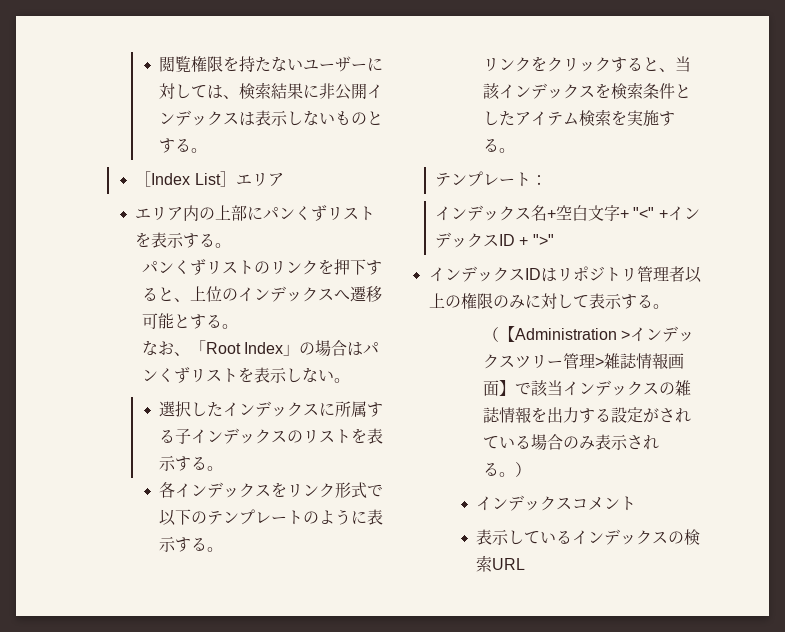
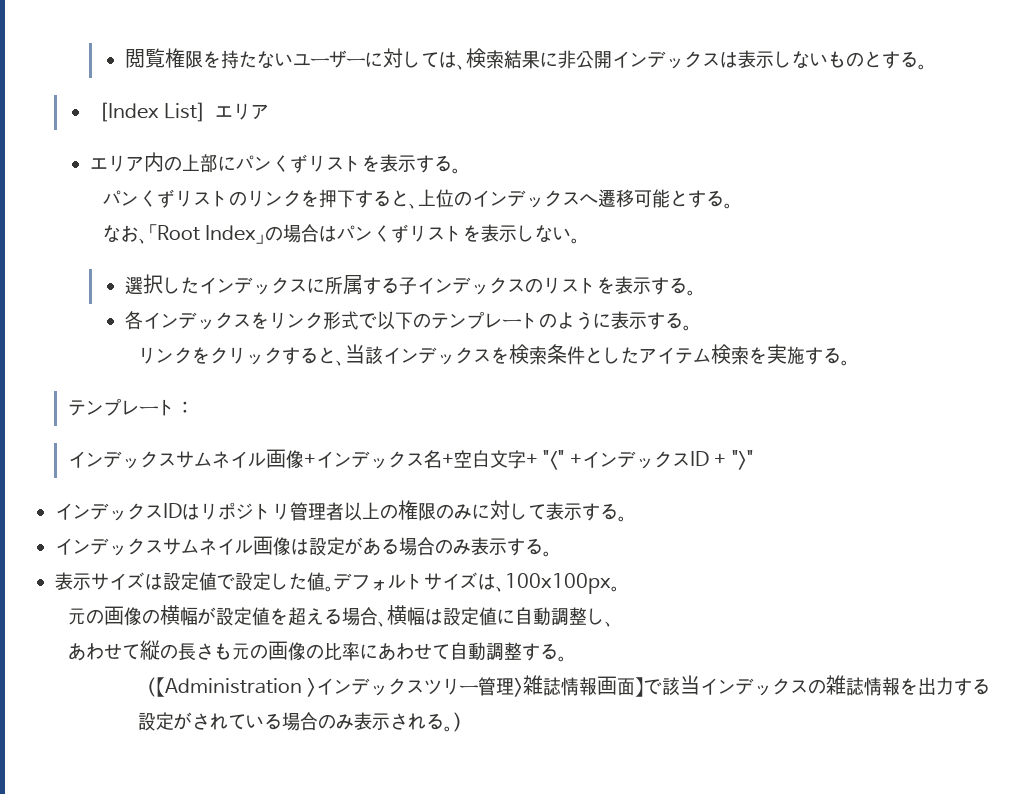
- インデックス名+空白文字+ "<" +インデックスID + ">"
+ インデックスサムネイル画像+インデックス名+空白文字+ "<" +インデックスID + ">"
+ インデックスサムネイル画像は設定がある場合のみ表示する。
+ 表示サイズは設定値で設定した値。デフォルトサイズは、100x100px。
+ 元の画像の横幅が設定値を超える場合、横幅は設定値に自動調整し、
+ あわせて縦の長さも元の画像の比率にあわせて自動調整する。
- インデックスコメント
- 表示しているインデックスの検索URL

